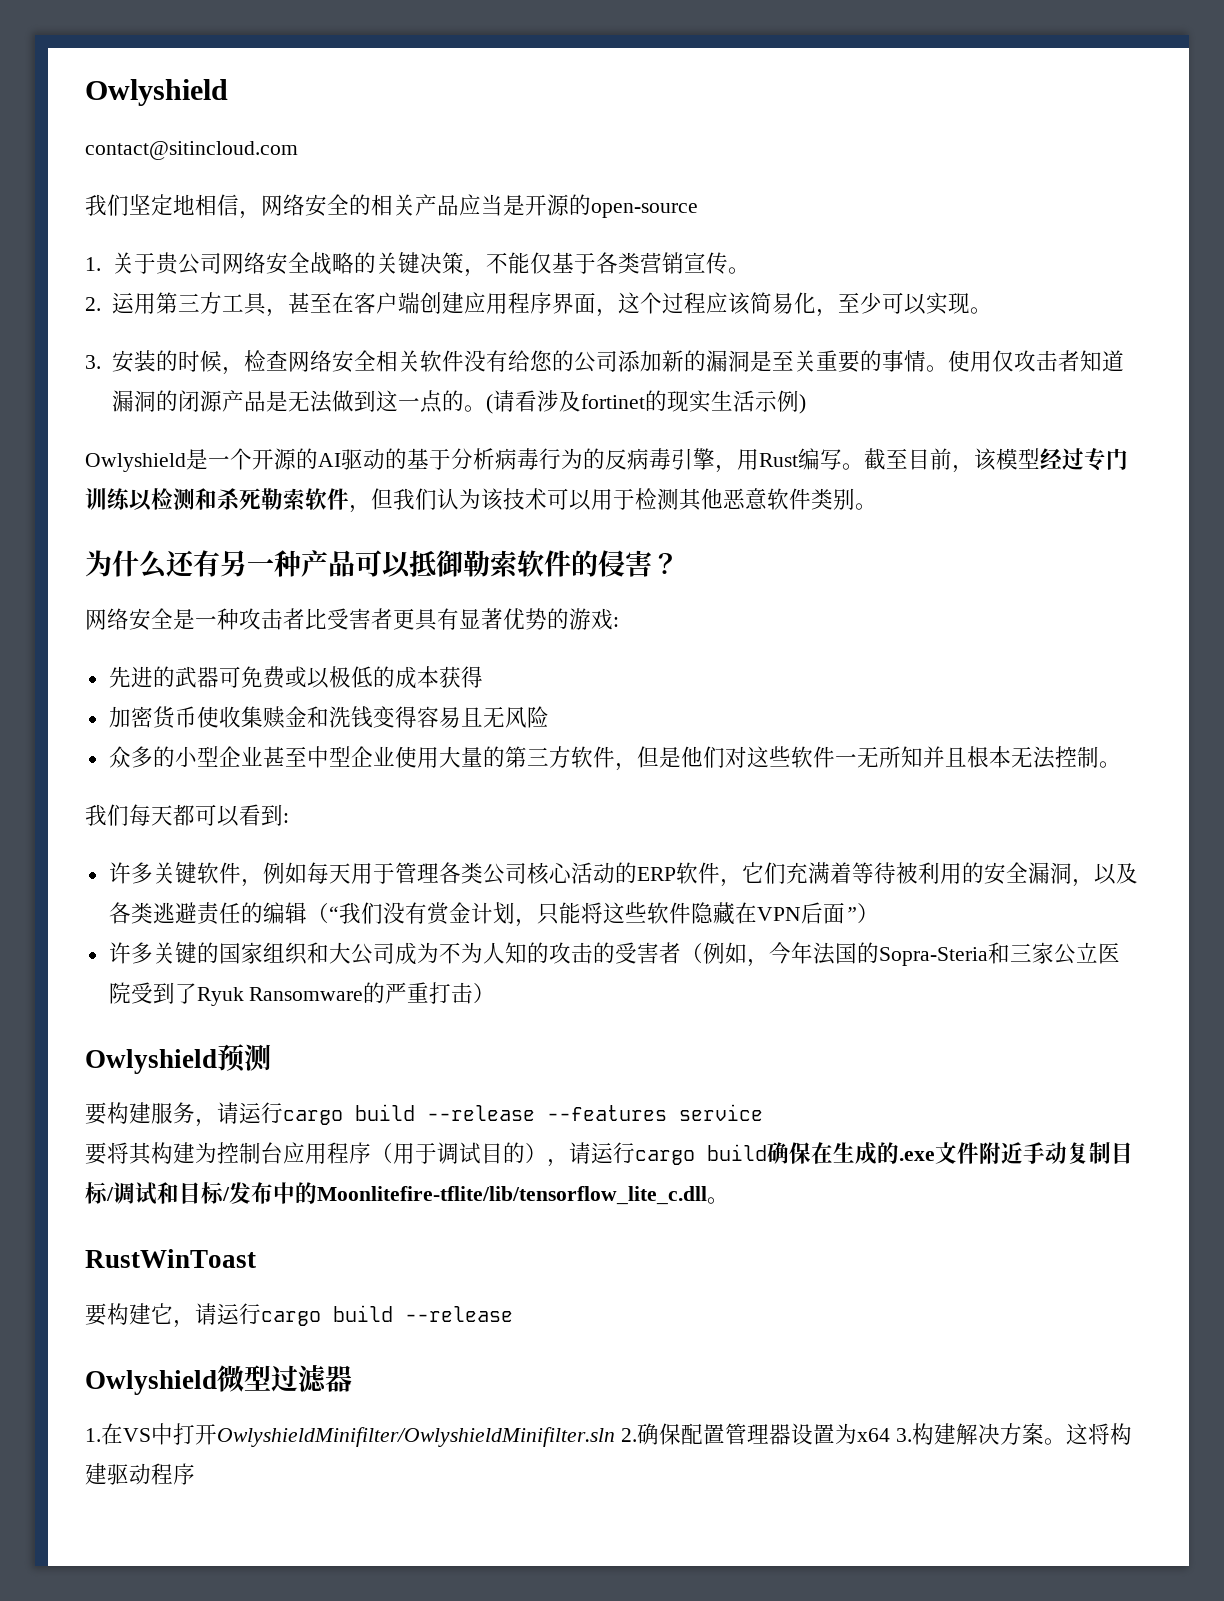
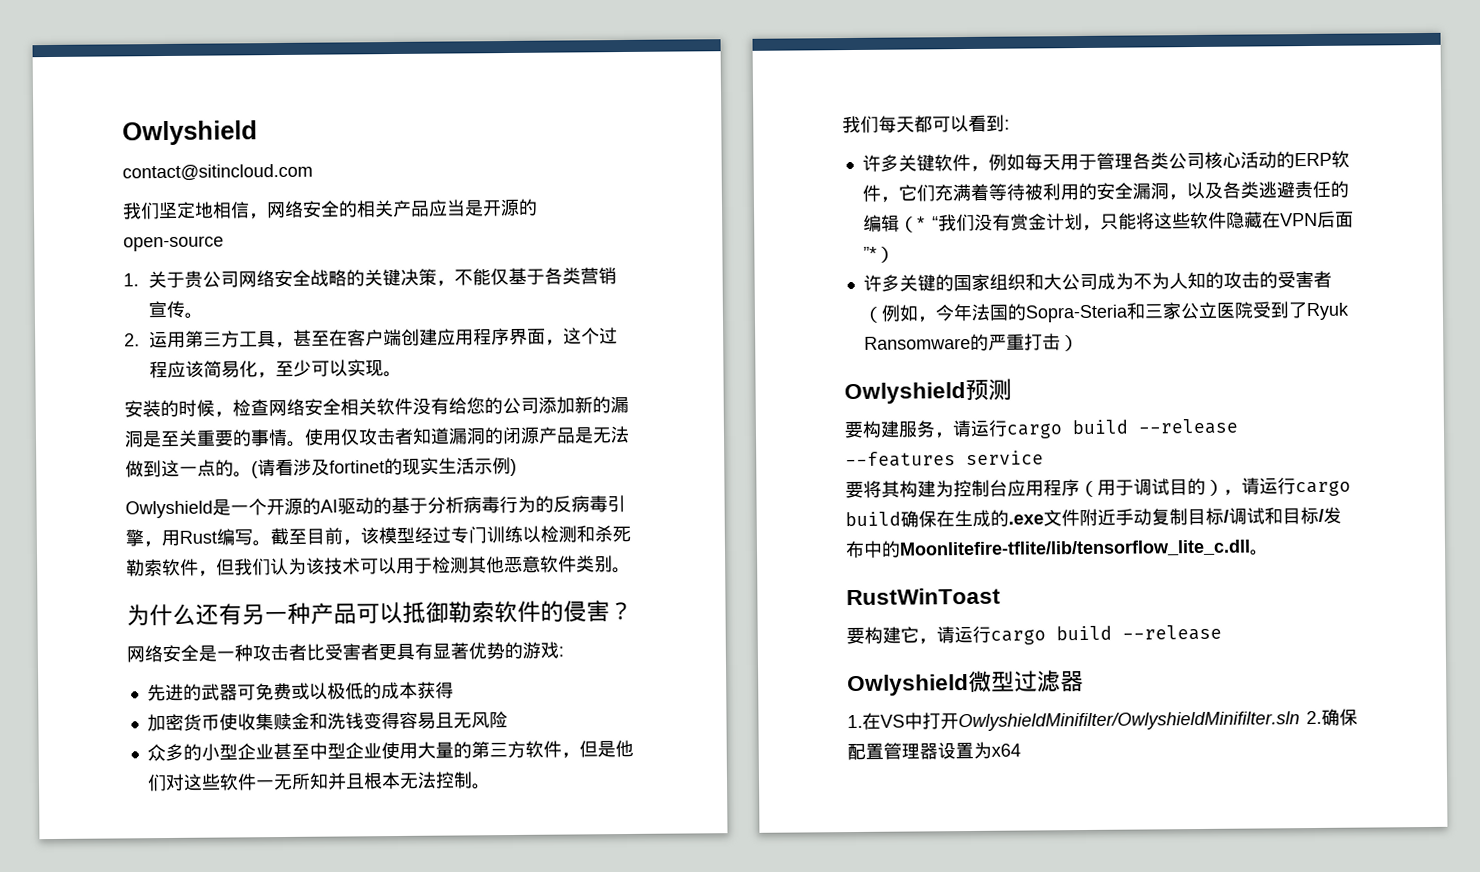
- 3.安装的时候，检查网络安全相关软件没有给您的公司添加新的漏洞是至关重要的事情。
+ 安装的时候，检查网络安全相关软件没有给您的公司添加新的漏洞是至关重要的事情。
- 许多关键软件，例如每天用于管理各类公司核心活动的ERP软件，它们充满着等待被利用的安全漏洞，以及各类逃避责任的编辑（“我们没有赏金计划，只能将这些软件隐藏在VPN后面”）
+ 许多关键软件，例如每天用于管理各类公司核心活动的ERP软件，它们充满着等待被利用的安全漏洞，以及各类逃避责任的编辑（* “我们没有赏金计划，只能将这些软件隐藏在VPN后面”*）
- 1.在VS中打开OwlyshieldMinifilter/OwlyshieldMinifilter.sln 2.确保配置管理器设置为x64 3.构建解决方案。这将构建驱动程序
+ 1.在VS中打开OwlyshieldMinifilter/OwlyshieldMinifilter.sln 2.确保配置管理器设置为x64

